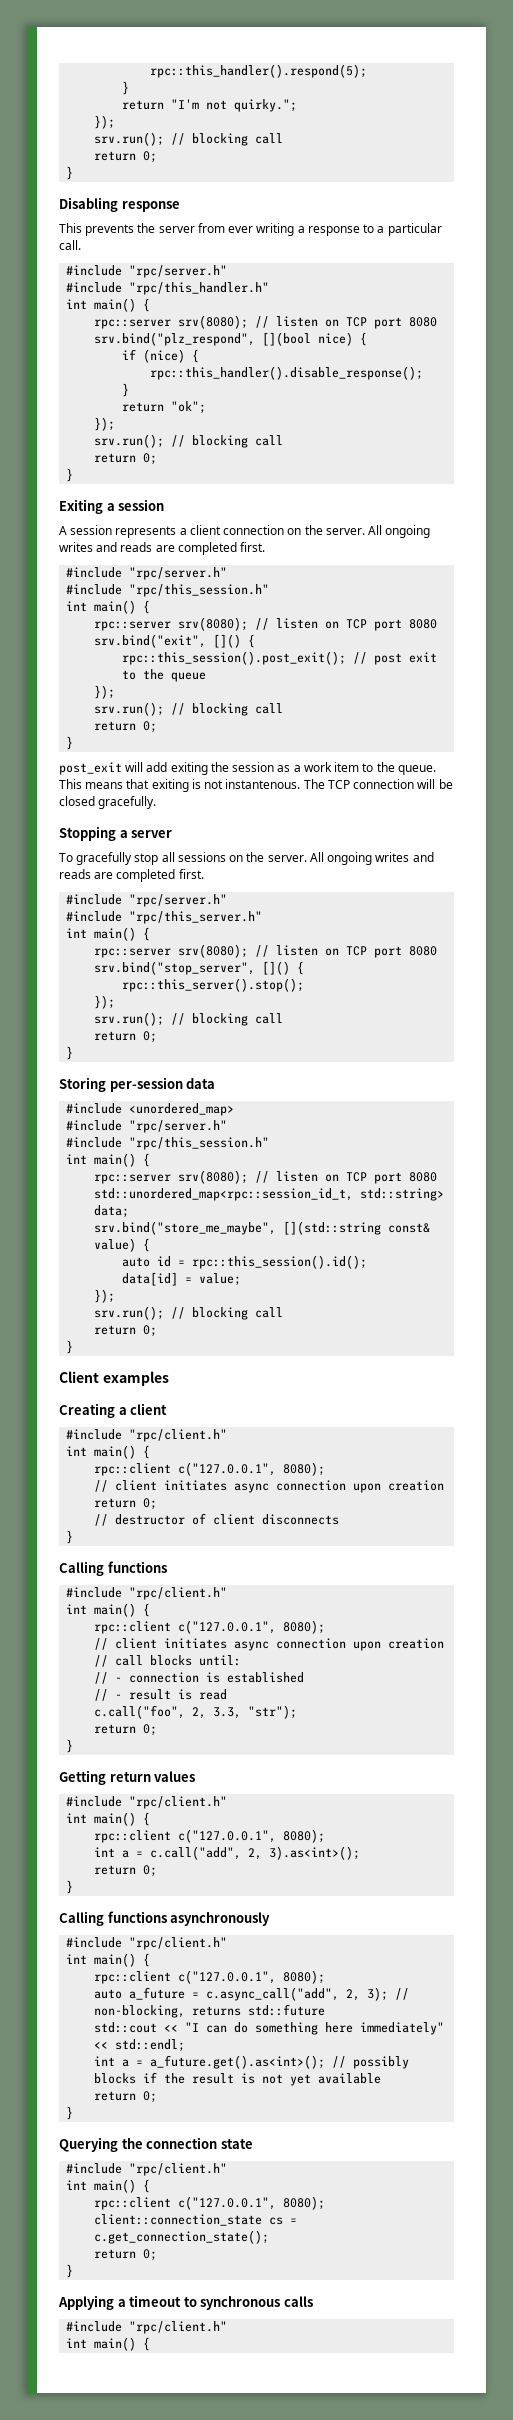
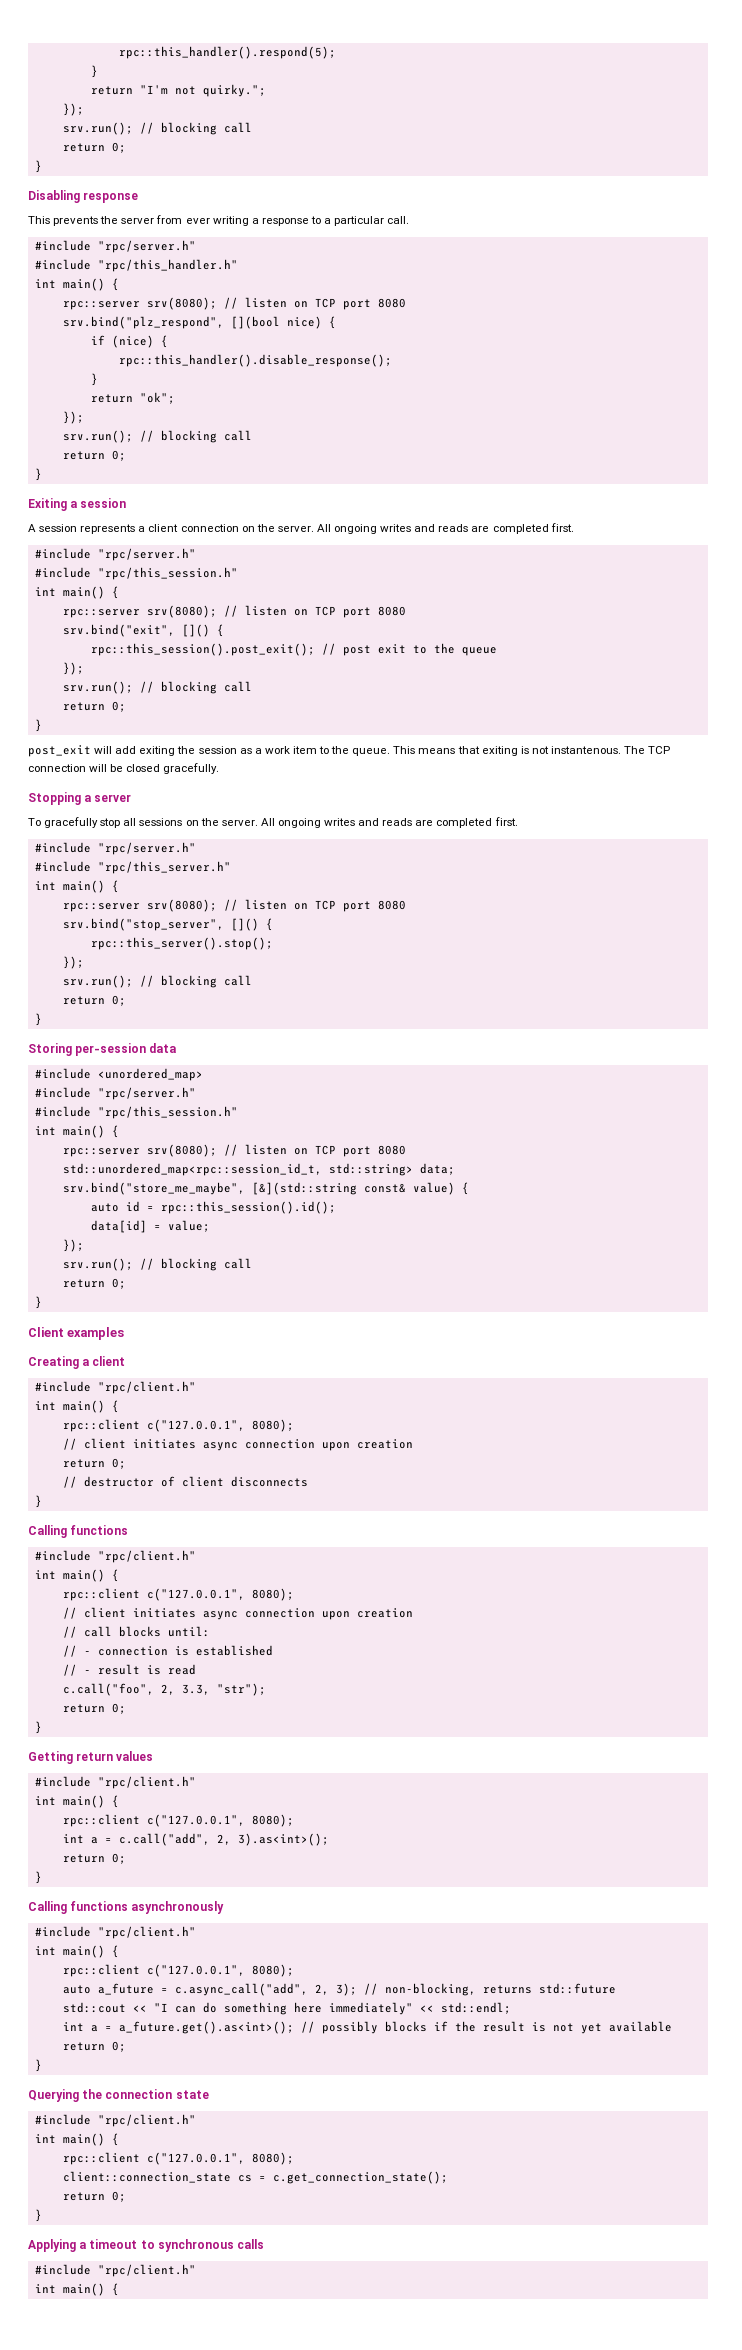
- srv.bind("store_me_maybe", [](std::string const& value) {
+ srv.bind("store_me_maybe", [&](std::string const& value) {

